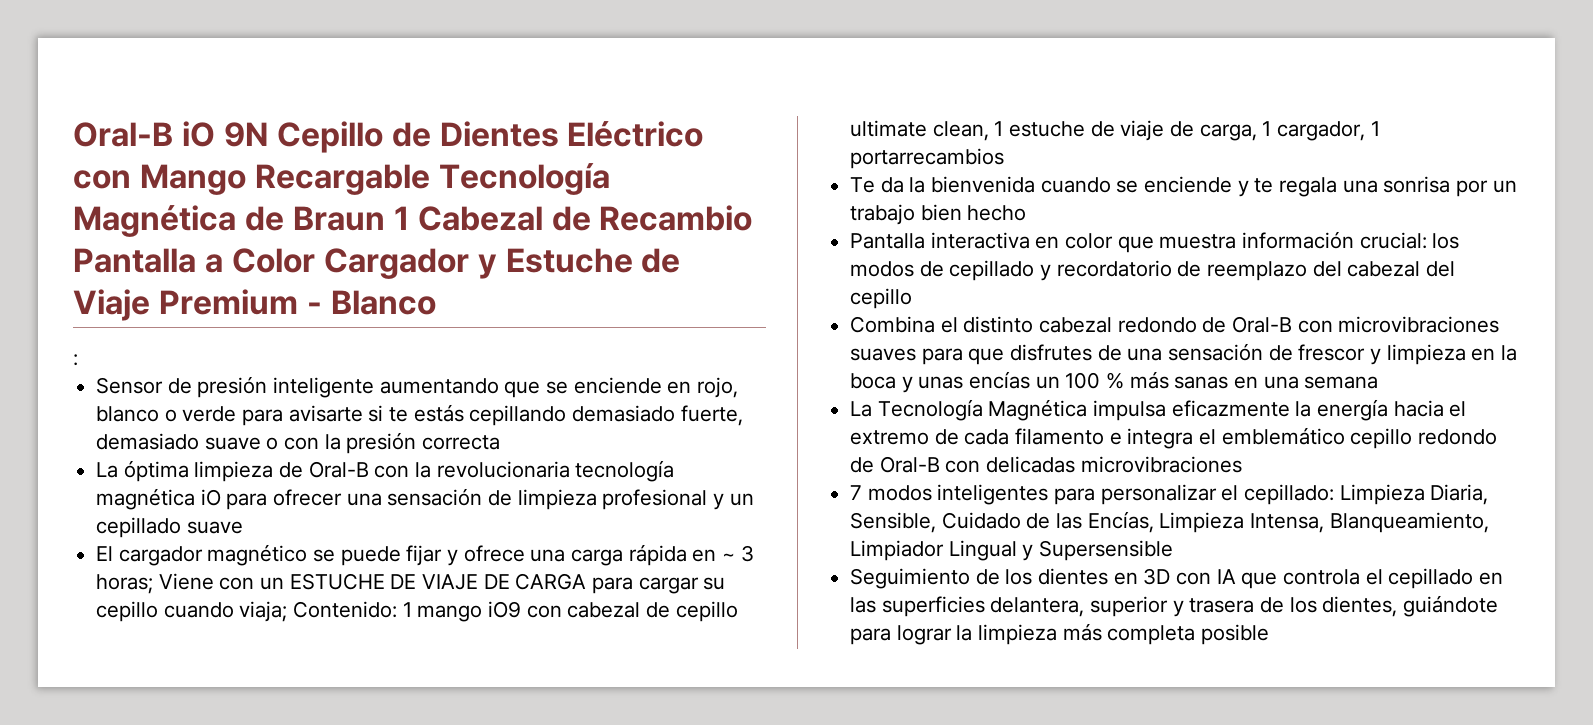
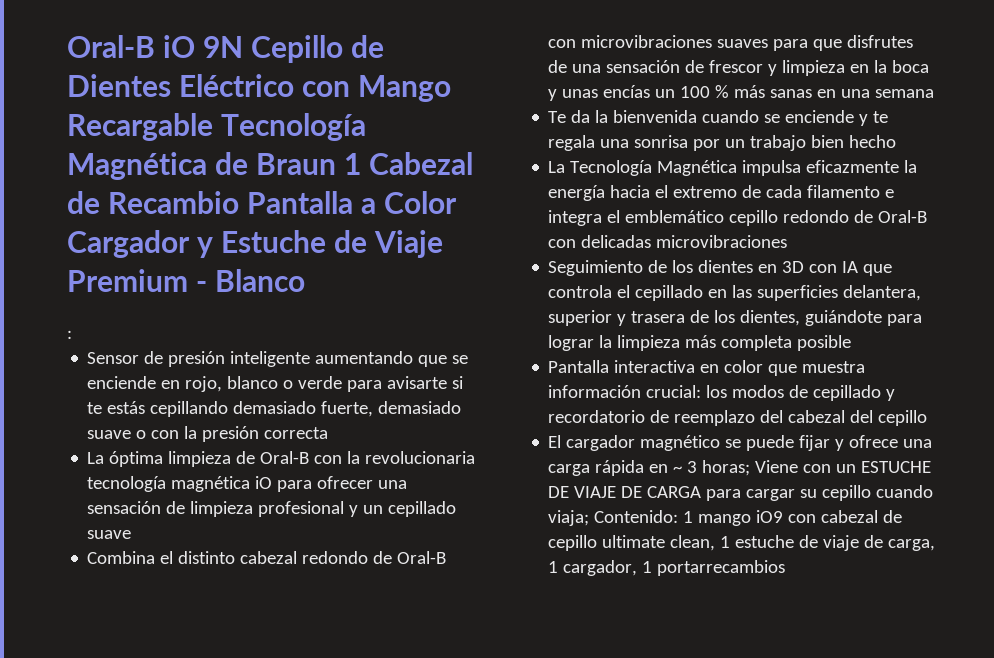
+ Combina el distinto cabezal redondo de Oral-B con microvibraciones suaves para que disfrutes de una sensación de frescor y limpieza en la boca y unas encías un 100 % más sanas en una semana
+ Te da la bienvenida cuando se enciende y te regala una sonrisa por un trabajo bien hecho
+ La Tecnología Magnética impulsa eficazmente la energía hacia el extremo de cada filamento e integra el emblemático cepillo redondo de Oral-B con delicadas microvibraciones
+ Seguimiento de los dientes en 3D con IA que controla el cepillado en las superficies delantera, superior y trasera de los dientes, guiándote para lograr la limpieza más completa posible
+ Pantalla interactiva en color que muestra información crucial: los modos de cepillado y recordatorio de reemplazo del cabezal del cepillo
- Te da la bienvenida cuando se enciende y te regala una sonrisa por un trabajo bien hecho
- Pantalla interactiva en color que muestra información crucial: los modos de cepillado y recordatorio de reemplazo del cabezal del cepillo
- Combina el distinto cabezal redondo de Oral-B con microvibraciones suaves para que disfrutes de una sensación de frescor y limpieza en la boca y unas encías un 100 % más sanas en una semana
- La Tecnología Magnética impulsa eficazmente la energía hacia el extremo de cada filamento e integra el emblemático cepillo redondo de Oral-B con delicadas microvibraciones
- 7 modos inteligentes para personalizar el cepillado: Limpieza Diaria, Sensible, Cuidado de las Encías, Limpieza Intensa, Blanqueamiento, Limpiador Lingual y Supersensible
- Seguimiento de los dientes en 3D con IA que controla el cepillado en las superficies delantera, superior y trasera de los dientes, guiándote para lograr la limpieza más completa posible

